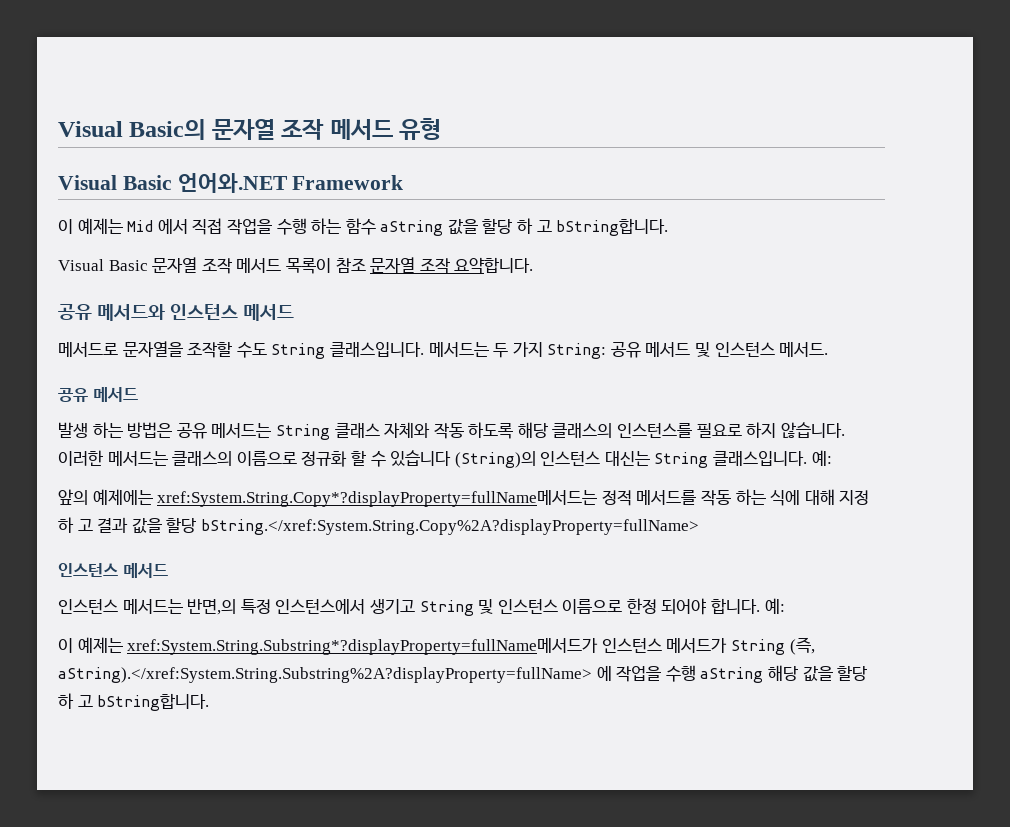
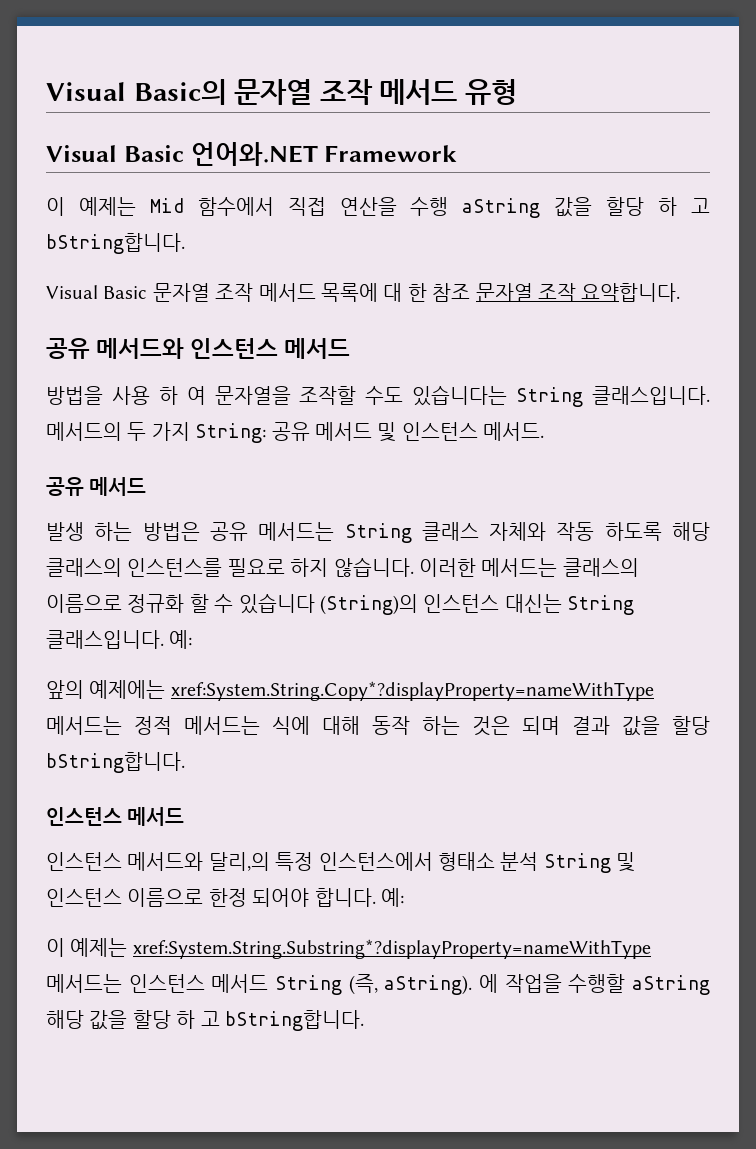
- 이 예제는 Mid 에서 직접 작업을 수행 하는 함수 aString 값을 할당 하 고 bString합니다.
+ 이 예제는 Mid 함수에서 직접 연산을 수행 aString 값을 할당 하 고 bString합니다.
- Visual Basic 문자열 조작 메서드 목록이 참조 문자열 조작 요약합니다.
+ Visual Basic 문자열 조작 메서드 목록에 대 한 참조 문자열 조작 요약합니다.
- 메서드로 문자열을 조작할 수도 String 클래스입니다. 메서드는 두 가지 String: 공유 메서드 및 인스턴스 메서드.
+ 방법을 사용 하 여 문자열을 조작할 수도 있습니다는 String 클래스입니다. 메서드의 두 가지 String: 공유 메서드 및 인스턴스 메서드.
- 앞의 예제에는 xref:System.String.Copy*?displayProperty=fullName메서드는 정적 메서드를 작동 하는 식에 대해 지정 하 고 결과 값을 할당 bString.</xref:System.String.Copy%2A?displayProperty=fullName>
+ 앞의 예제에는 xref:System.String.Copy*?displayProperty=nameWithType 메서드는 정적 메서드는 식에 대해 동작 하는 것은 되며 결과 값을 할당 bString합니다.
- 인스턴스 메서드는 반면,의 특정 인스턴스에서 생기고 String 및 인스턴스 이름으로 한정 되어야 합니다.
+ 인스턴스 메서드와 달리,의 특정 인스턴스에서 형태소 분석 String 및 인스턴스 이름으로 한정 되어야 합니다.
- 이 예제는 xref:System.String.Substring*?displayProperty=fullName메서드가 인스턴스 메서드가 String (즉, aString).</xref:System.String.Substring%2A?displayProperty=fullName> 에 작업을 수행 aString 해당 값을 할당 하 고 bString합니다.
+ 이 예제는 xref:System.String.Substring*?displayProperty=nameWithType 메서드는 인스턴스 메서드 String (즉, aString). 에 작업을 수행할 aString 해당 값을 할당 하 고 bString합니다.

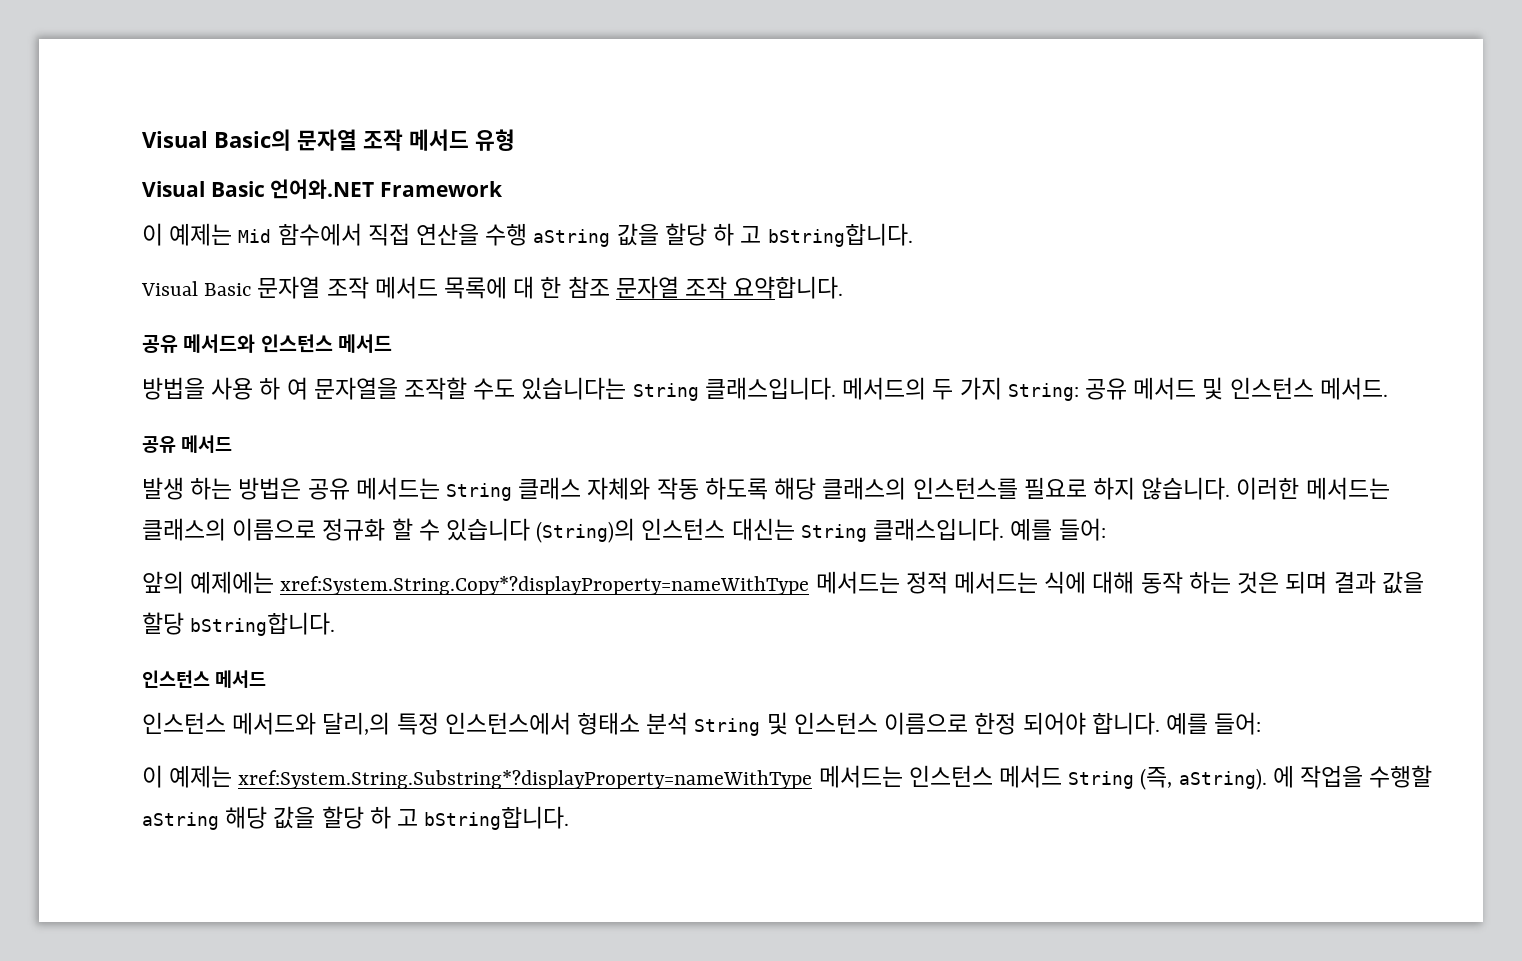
- 이러한 메서드는 클래스의 이름으로 정규화 할 수 있습니다 (String)의 인스턴스 대신는 String 클래스입니다. 예:
+ 이러한 메서드는 클래스의 이름으로 정규화 할 수 있습니다 (String)의 인스턴스 대신는 String 클래스입니다. 예를 들어:
- 인스턴스 메서드와 달리,의 특정 인스턴스에서 형태소 분석 String 및 인스턴스 이름으로 한정 되어야 합니다. 예:
+ 인스턴스 메서드와 달리,의 특정 인스턴스에서 형태소 분석 String 및 인스턴스 이름으로 한정 되어야 합니다. 예를 들어:

